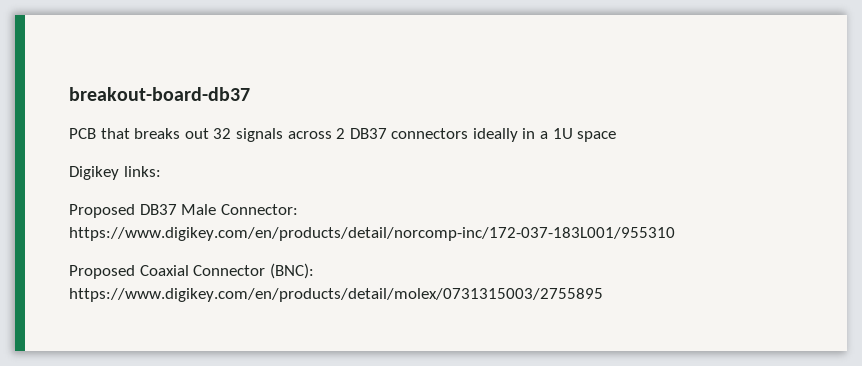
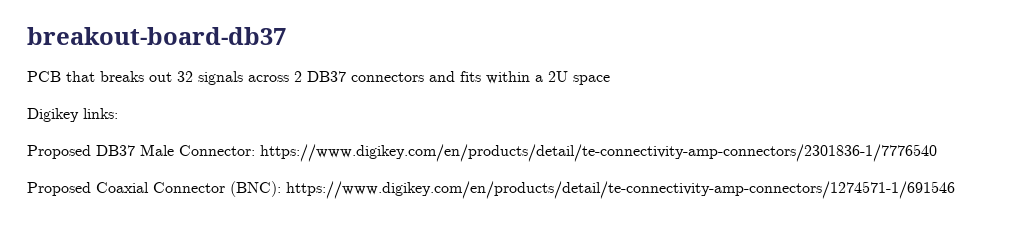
- PCB that breaks out 32 signals across 2 DB37 connectors ideally in a 1U space
+ PCB that breaks out 32 signals across 2 DB37 connectors and fits within a 2U space
- Proposed DB37 Male Connector: https://www.digikey.com/en/products/detail/norcomp-inc/172-037-183L001/955310
+ Proposed DB37 Male Connector: https://www.digikey.com/en/products/detail/te-connectivity-amp-connectors/2301836-1/7776540
- Proposed Coaxial Connector (BNC): https://www.digikey.com/en/products/detail/molex/0731315003/2755895
+ Proposed Coaxial Connector (BNC): https://www.digikey.com/en/products/detail/te-connectivity-amp-connectors/1274571-1/691546

